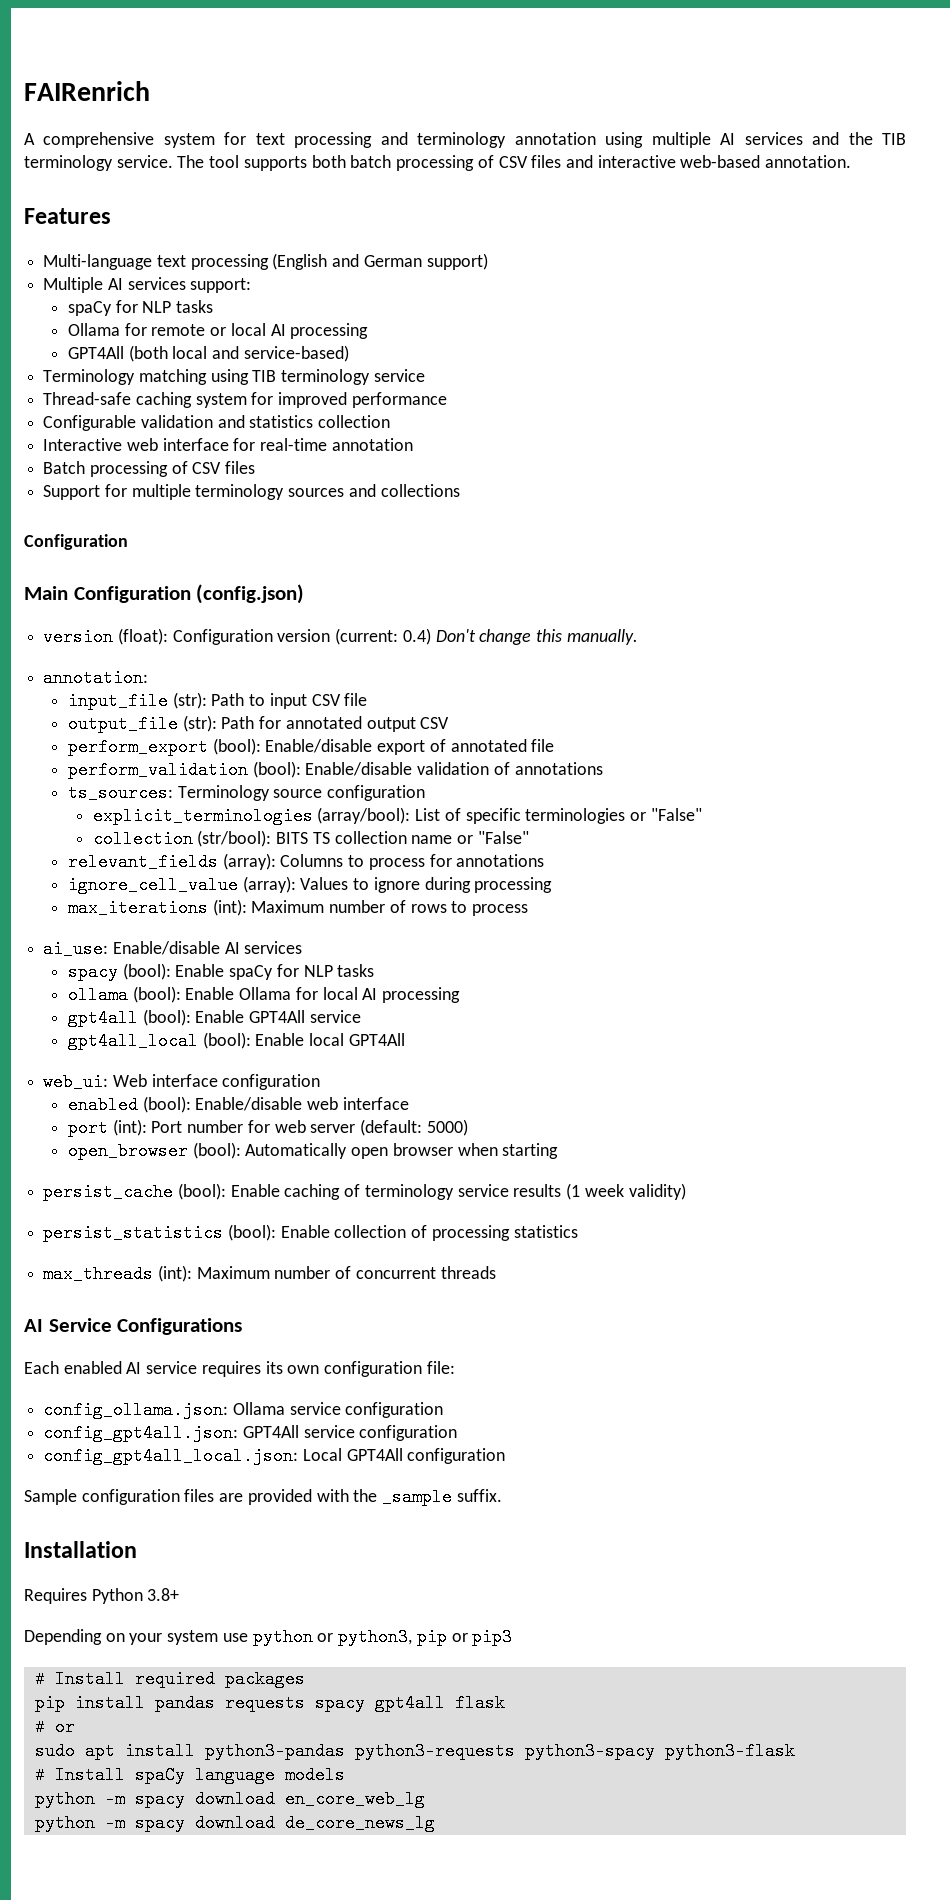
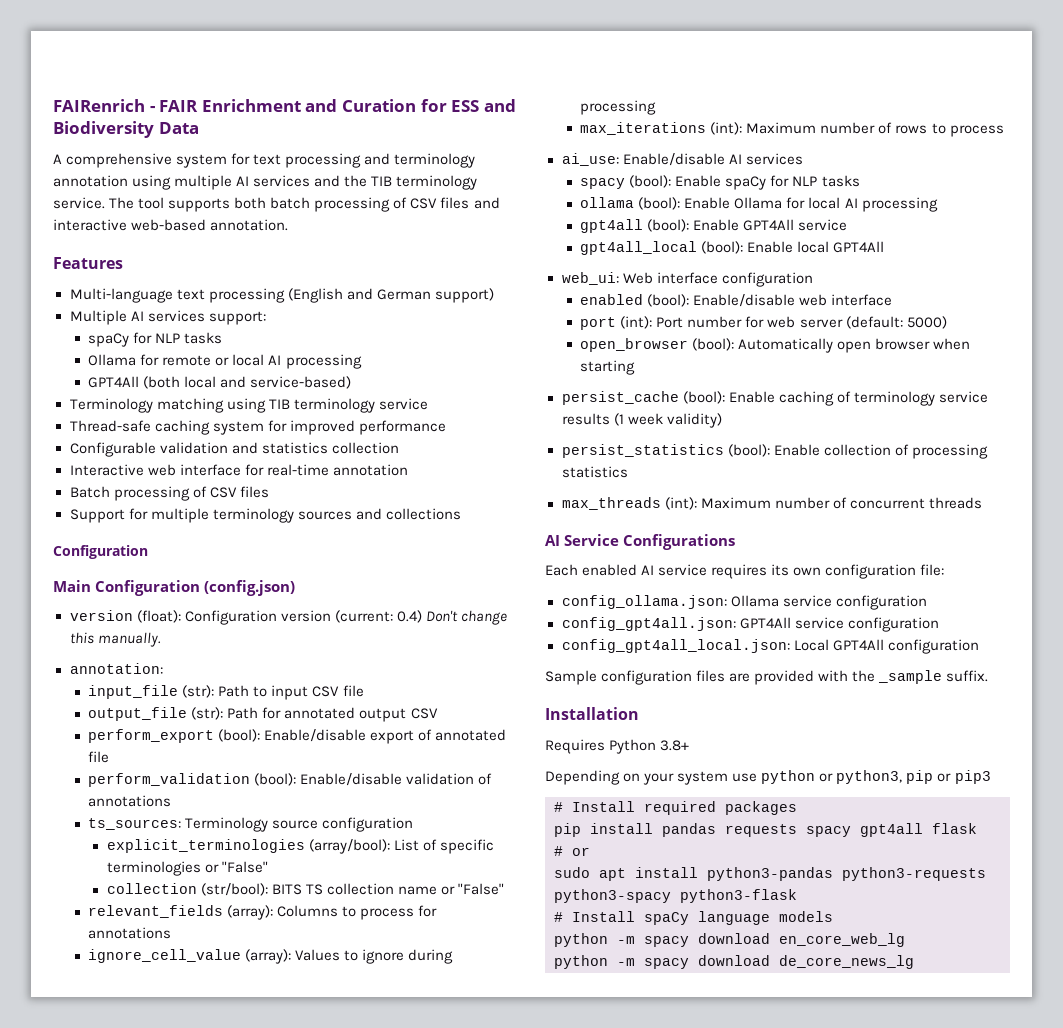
- FAIRenrich
+ FAIRenrich - FAIR Enrichment and Curation for ESS and Biodiversity Data

